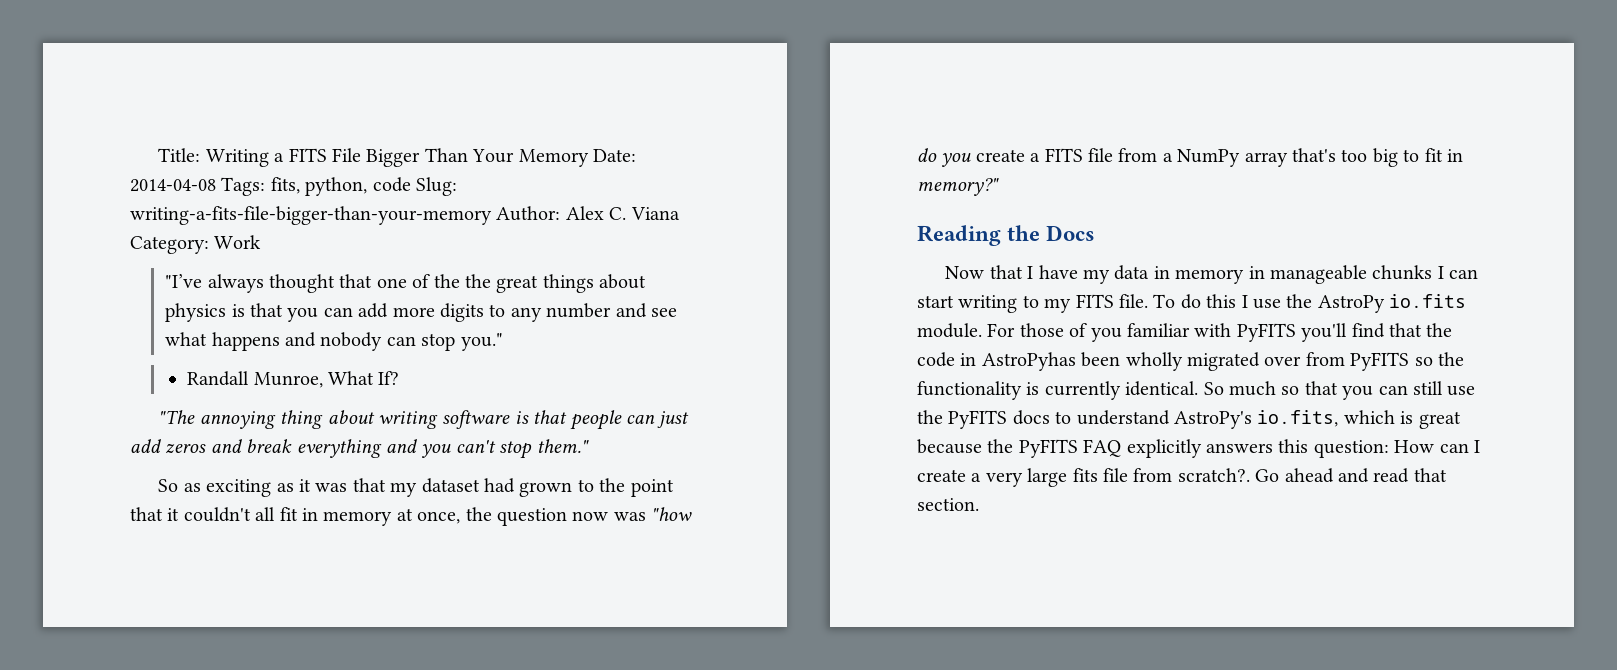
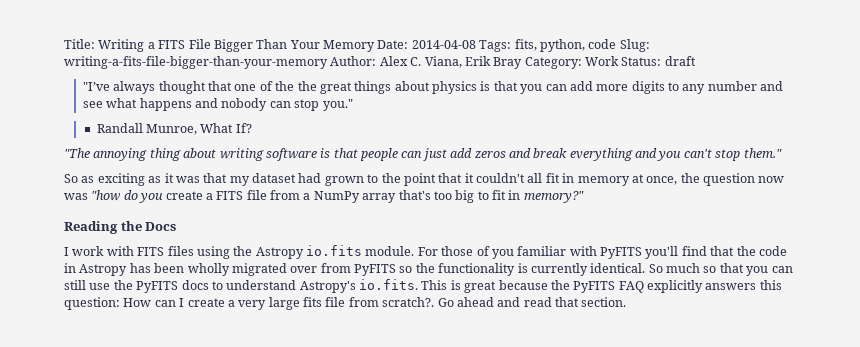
- Title: Writing a FITS File Bigger Than Your Memory Date: 2014-04-08 Tags: fits, python, code Slug: writing-a-fits-file-bigger-than-your-memory Author: Alex C. Viana Category: Work
+ Title: Writing a FITS File Bigger Than Your Memory Date: 2014-04-08 Tags: fits, python, code Slug: writing-a-fits-file-bigger-than-your-memory Author: Alex C. Viana, Erik Bray Category: Work Status: draft
- Now that I have my data in memory in manageable chunks I can start writing to my FITS file. To do this I use the AstroPy io.fits module.
+ I work with FITS files using the Astropy io.fits module.
- For those of you familiar with PyFITS you'll find that the code in AstroPyhas been wholly migrated over from PyFITS so the functionality is currently identical.
+ For those of you familiar with PyFITS you'll find that the code in Astropy has been wholly migrated over from PyFITS so the functionality is currently identical.
- So much so that you can still use the PyFITS docs to understand AstroPy's io.fits, which is great because the PyFITS FAQ explicitly answers this question: How can I create a very large fits file from scratch?.
+ So much so that you can still use the PyFITS docs to understand Astropy's io.fits. This is great because the PyFITS FAQ explicitly answers this question: How can I create a very large fits file from scratch?.

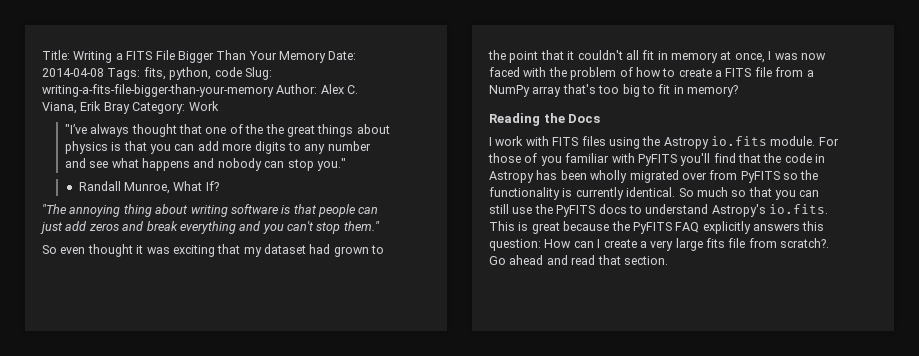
- Title: Writing a FITS File Bigger Than Your Memory Date: 2014-04-08 Tags: fits, python, code Slug: writing-a-fits-file-bigger-than-your-memory Author: Alex C. Viana, Erik Bray Category: Work Status: draft
+ Title: Writing a FITS File Bigger Than Your Memory Date: 2014-04-08 Tags: fits, python, code Slug: writing-a-fits-file-bigger-than-your-memory Author: Alex C. Viana, Erik Bray Category: Work
- So as exciting as it was that my dataset had grown to the point that it couldn't all fit in memory at once, the question now was "how do you create a FITS file from a NumPy array that's too big to fit in memory?"
+ So even thought it was exciting that my dataset had grown to the point that it couldn't all fit in memory at once, I was now faced with the problem of how to create a FITS file from a NumPy array that's too big to fit in memory?

